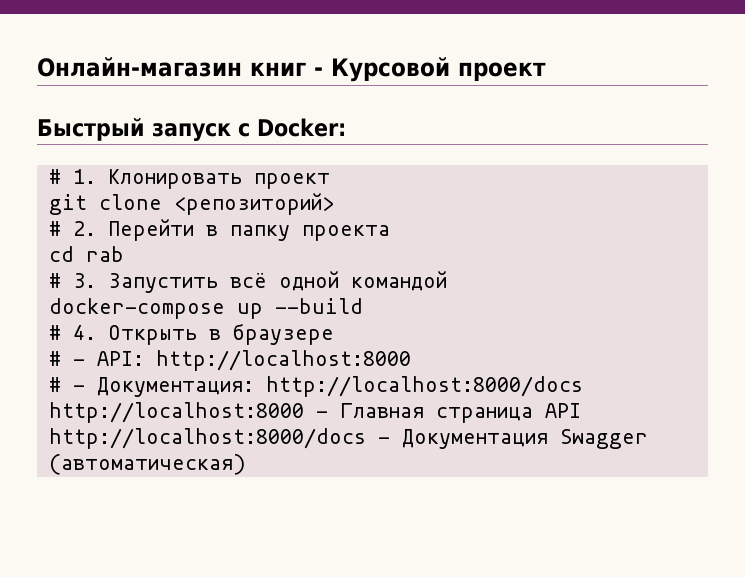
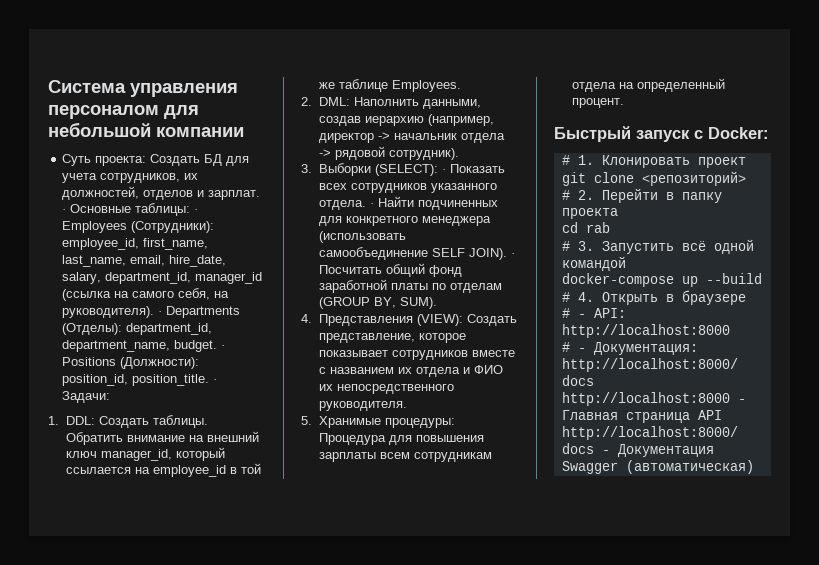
- Онлайн-магазин книг - Курсовой проект
+ Система управления персоналом для небольшой компании
+ Суть проекта: Создать БД для учета сотрудников, их должностей, отделов и зарплат. · Основные таблицы: · Employees (Сотрудники): employee_id, first_name, last_name, email, hire_date, salary, department_id, manager_id (ссылка на самого себя, на руководителя). · Departments (Отделы): department_id, department_name, budget. · Positions (Должности): position_id, position_title. · Задачи:
+ 1. DDL: Создать таблицы. Обратить внимание на внешний ключ manager_id, который ссылается на employee_id в той же таблице Employees.
+ 2. DML: Наполнить данными, создав иерархию (например, директор -> начальник отдела -> рядовой сотрудник).
+ 3. Выборки (SELECT): · Показать всех сотрудников указанного отдела. · Найти подчиненных для конкретного менеджера (использовать самообъединение SELF JOIN). · Посчитать общий фонд заработной платы по отделам (GROUP BY, SUM).
+ 4. Представления (VIEW): Создать представление, которое показывает сотрудников вместе с названием их отдела и ФИО их непосредственного руководителя.
+ 5. Хранимые процедуры: Процедура для повышения зарплаты всем сотрудникам отдела на определенный процент.

